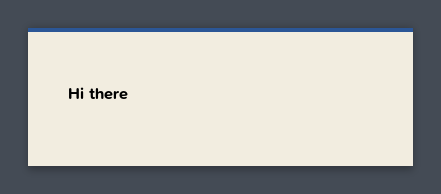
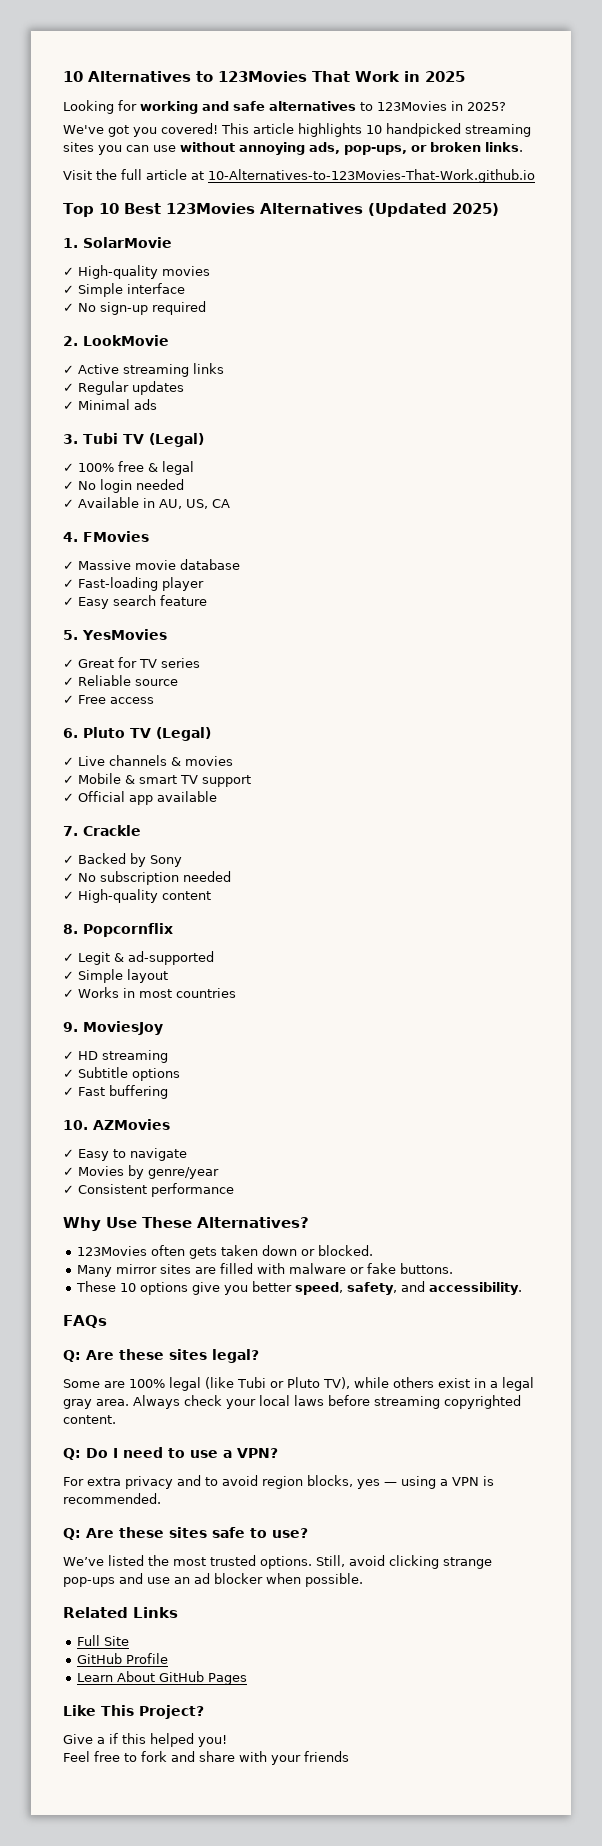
- Hi there
+ 10 Alternatives to 123Movies That Work in 2025
+ Looking for working and safe alternatives to 123Movies in 2025?
+ We've got you covered! This article highlights 10 handpicked streaming sites you can use without annoying ads, pop-ups, or broken links.
+ Visit the full article at 10-Alternatives-to-123Movies-That-Work.github.io
+ Top 10 Best 123Movies Alternatives (Updated 2025)
+ 1. SolarMovie
+ ✓ High-quality movies
+ ✓ Simple interface
+ ✓ No sign-up required
+ 2. LookMovie
+ ✓ Active streaming links
+ ✓ Regular updates
+ ✓ Minimal ads
+ 3. Tubi TV (Legal)
+ ✓ 100% free & legal
+ ✓ No login needed
+ ✓ Available in AU, US, CA
+ 4. FMovies
+ ✓ Massive movie database
+ ✓ Fast-loading player
+ ✓ Easy search feature
+ 5. YesMovies
+ ✓ Great for TV series
+ ✓ Reliable source
+ ✓ Free access
+ 6. Pluto TV (Legal)
+ ✓ Live channels & movies
+ ✓ Mobile & smart TV support
+ ✓ Official app available
+ 7. Crackle
+ ✓ Backed by Sony
+ ✓ No subscription needed
+ ✓ High-quality content
+ 8. Popcornflix
+ ✓ Legit & ad-supported
+ ✓ Simple layout
+ ✓ Works in most countries
+ 9. MoviesJoy
+ ✓ HD streaming
+ ✓ Subtitle options
+ ✓ Fast buffering
+ 10. AZMovies
+ ✓ Easy to navigate
+ ✓ Movies by genre/year
+ ✓ Consistent performance
+ Why Use These Alternatives?
+ 123Movies often gets taken down or blocked.
+ Many mirror sites are filled with malware or fake buttons.
+ These 10 options give you better speed, safety, and accessibility.
+ FAQs
+ Q: Are these sites legal?
+ Some are 100% legal (like Tubi or Pluto TV), while others exist in a legal gray area. Always check your local laws before streaming copyrighted content.
+ Q: Do I need to use a VPN?
+ For extra privacy and to avoid region blocks, yes — using a VPN is recommended.
+ Q: Are these sites safe to use?
+ We’ve listed the most trusted options. Still, avoid clicking strange pop-ups and use an ad blocker when possible.
+ Related Links
+ Full Site
+ GitHub Profile
+ Learn About GitHub Pages
+ Like This Project?
+ Give a if this helped you!
+ Feel free to fork and share with your friends

